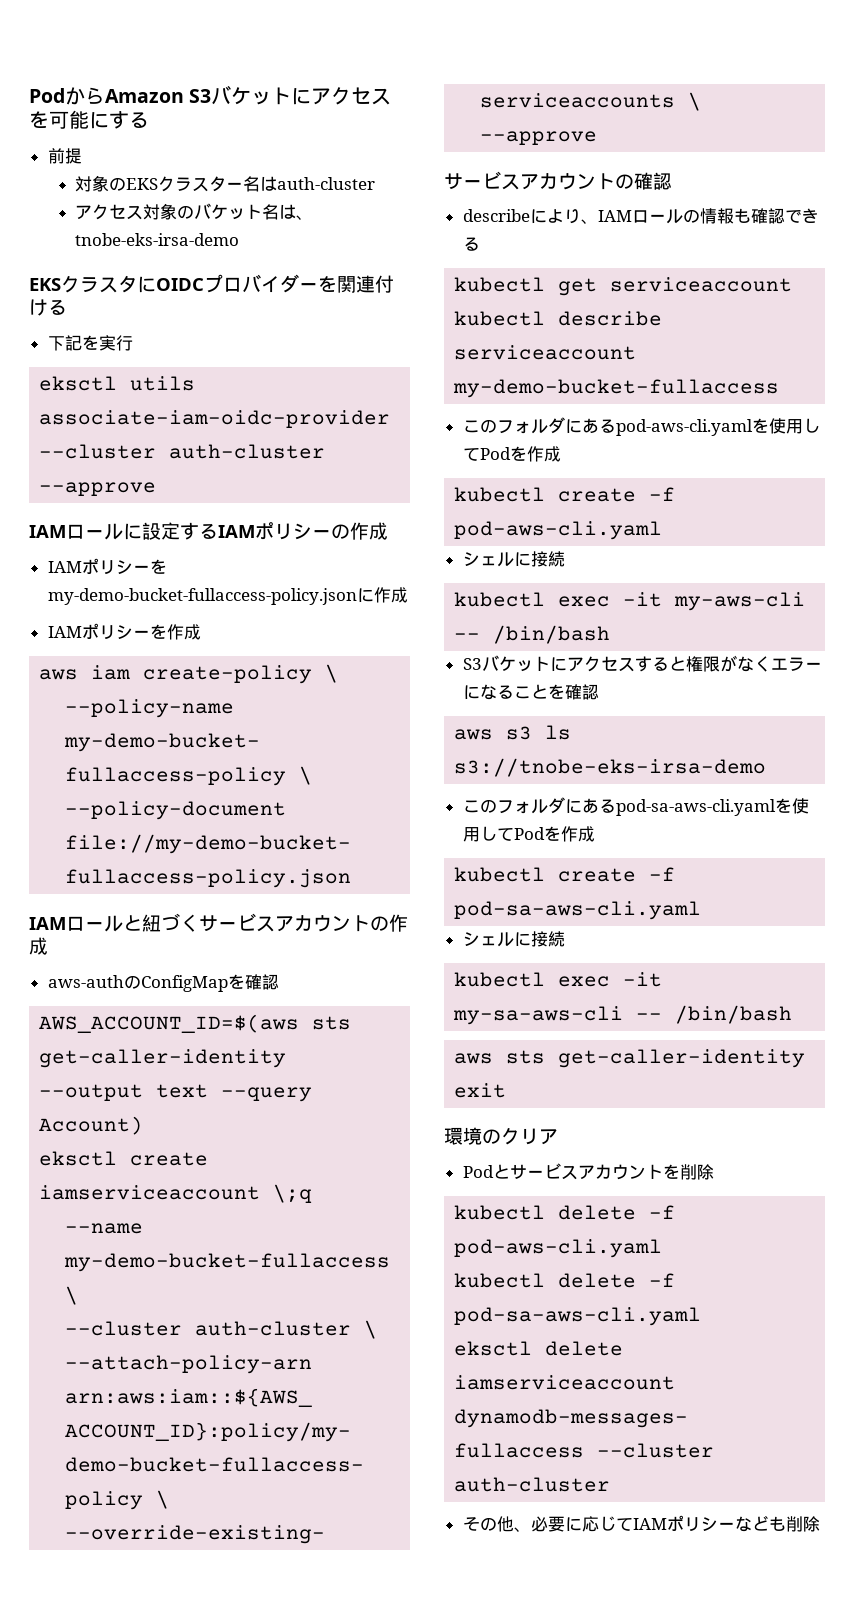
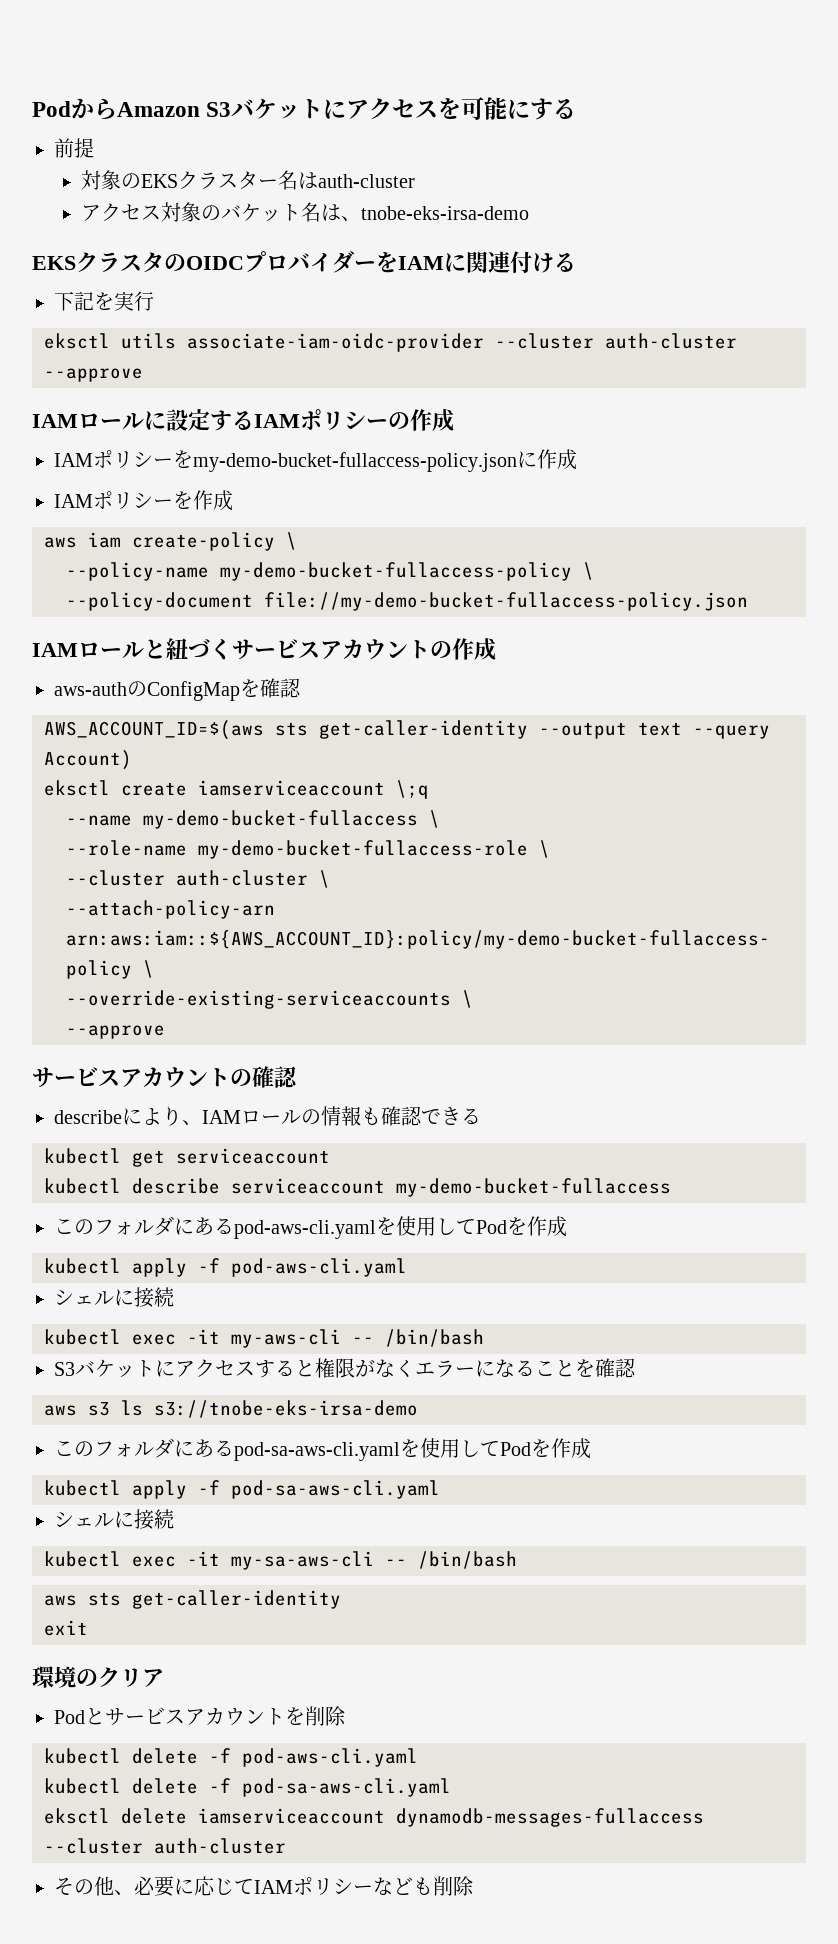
- EKSクラスタにOIDCプロバイダーを関連付ける
+ EKSクラスタのOIDCプロバイダーをIAMに関連付ける
+ --role-name my-demo-bucket-fullaccess-role \
- kubectl create -f pod-aws-cli.yaml
+ kubectl apply -f pod-aws-cli.yaml
- kubectl create -f pod-sa-aws-cli.yaml
+ kubectl apply -f pod-sa-aws-cli.yaml

